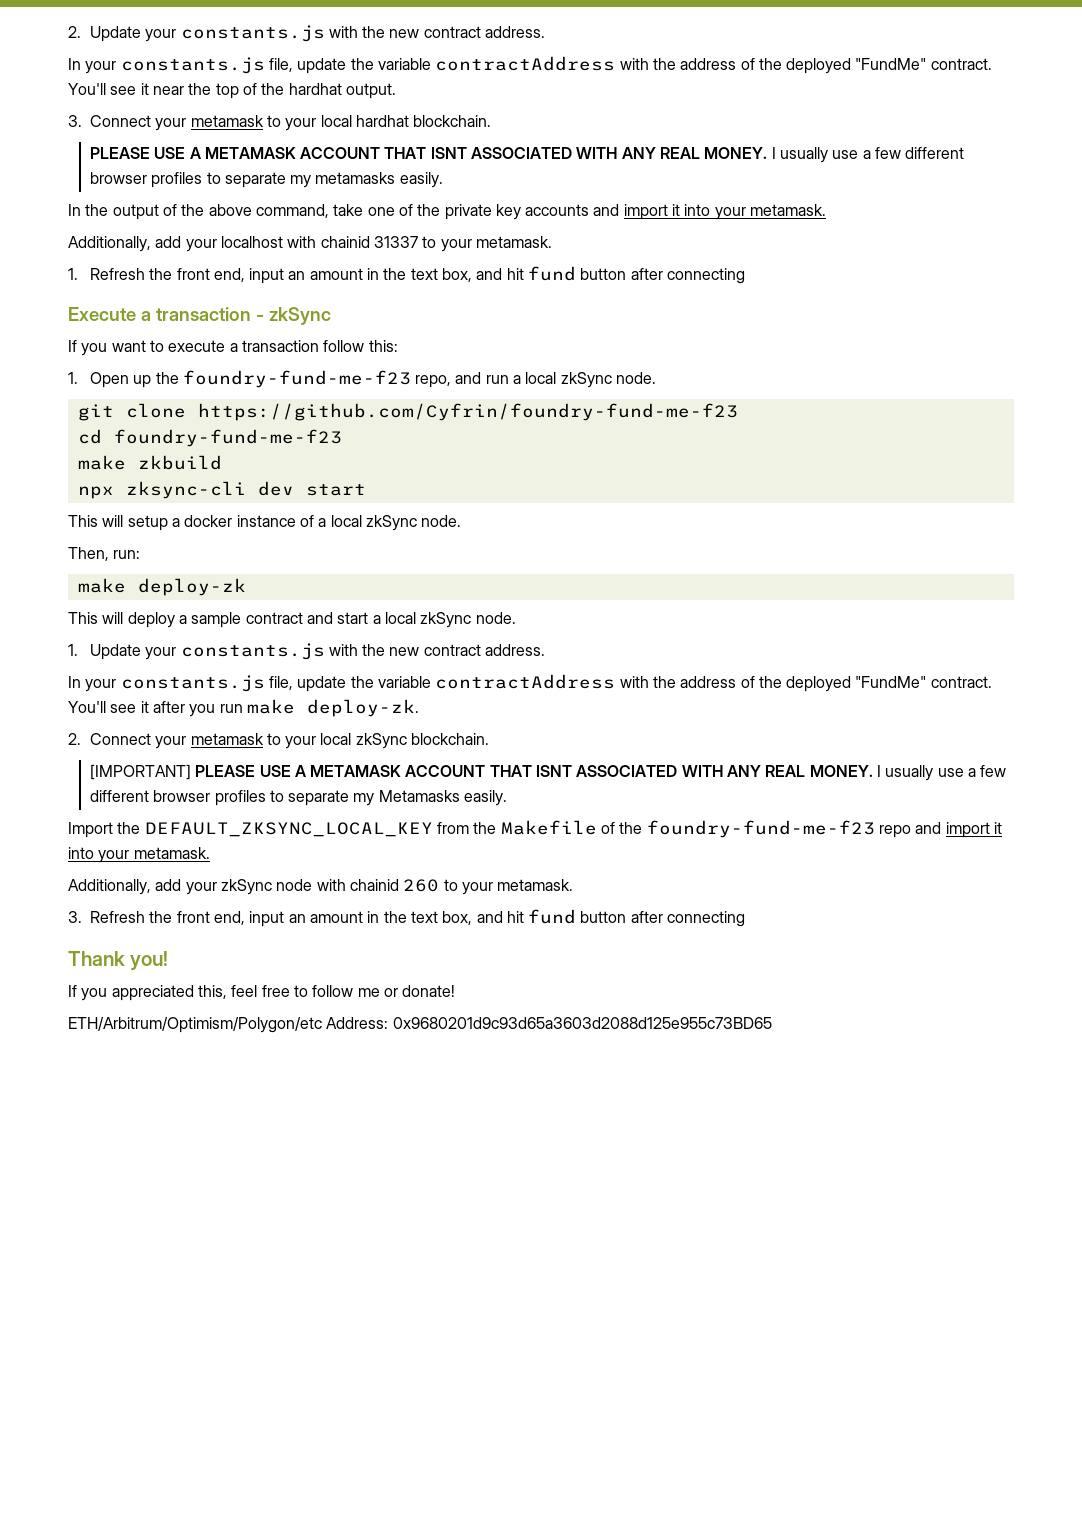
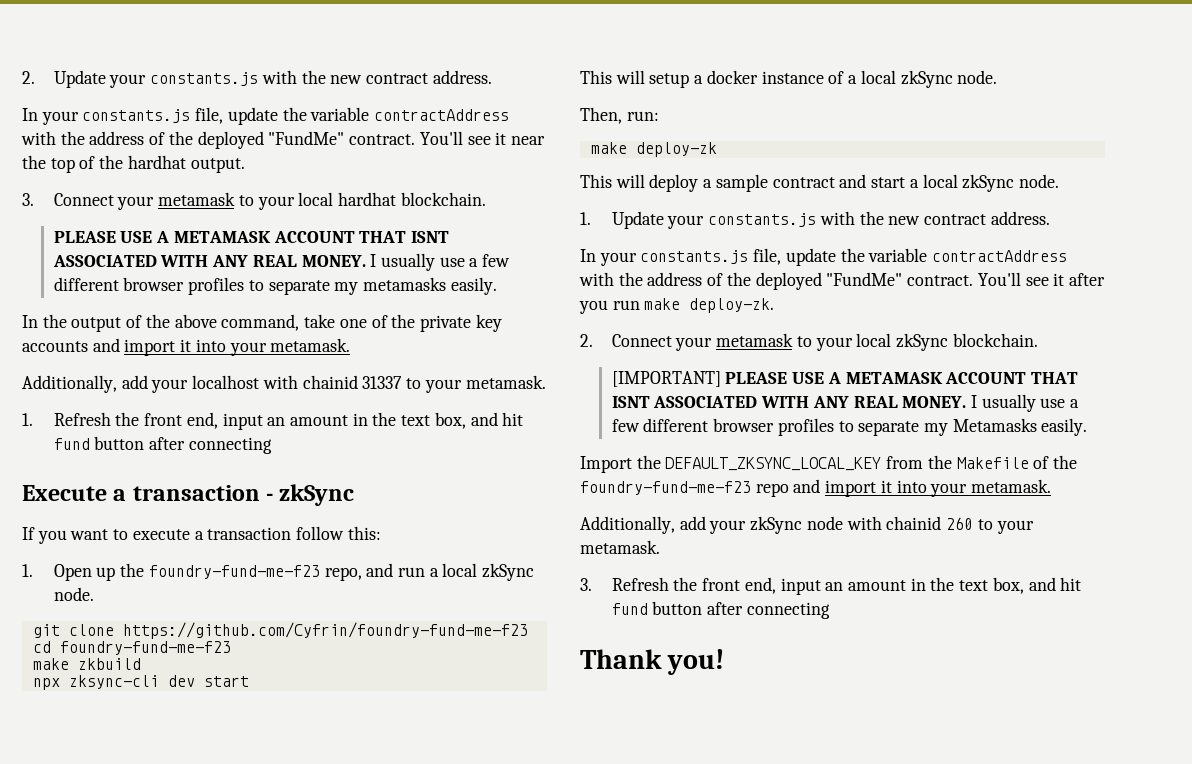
- If you appreciated this, feel free to follow me or donate!
- ETH/Arbitrum/Optimism/Polygon/etc Address: 0x9680201d9c93d65a3603d2088d125e955c73BD65

